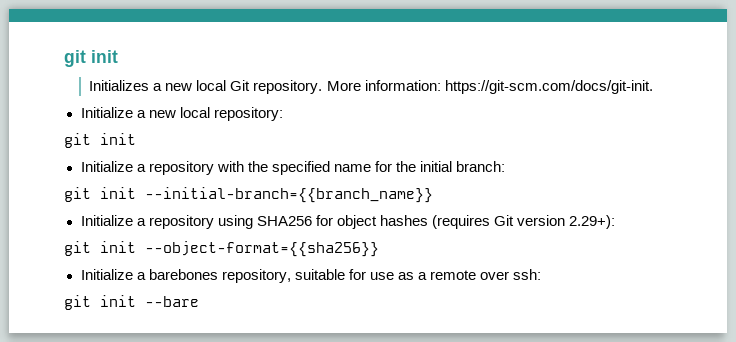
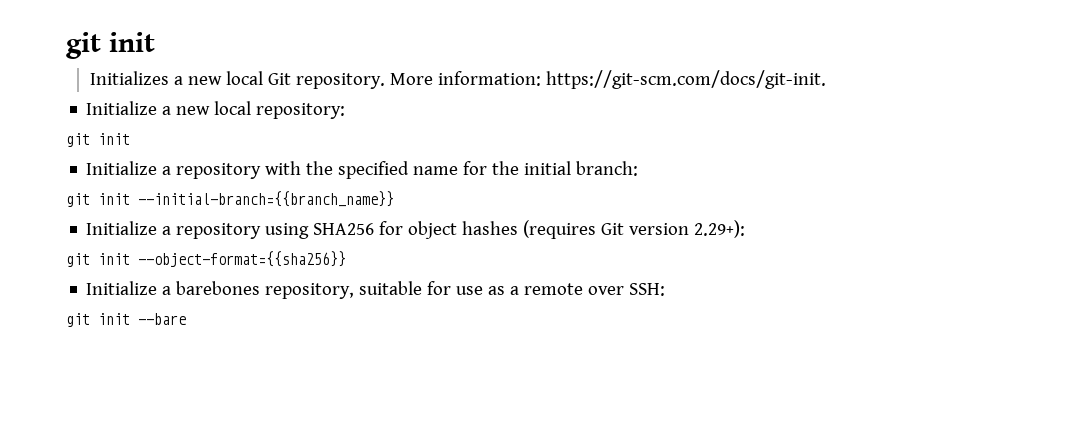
- Initialize a barebones repository, suitable for use as a remote over ssh:
+ Initialize a barebones repository, suitable for use as a remote over SSH:

